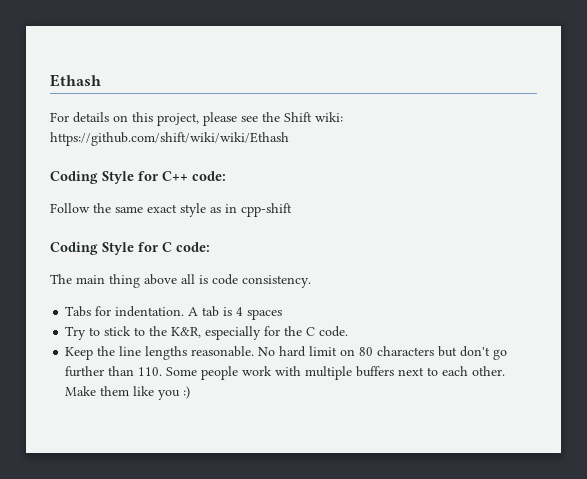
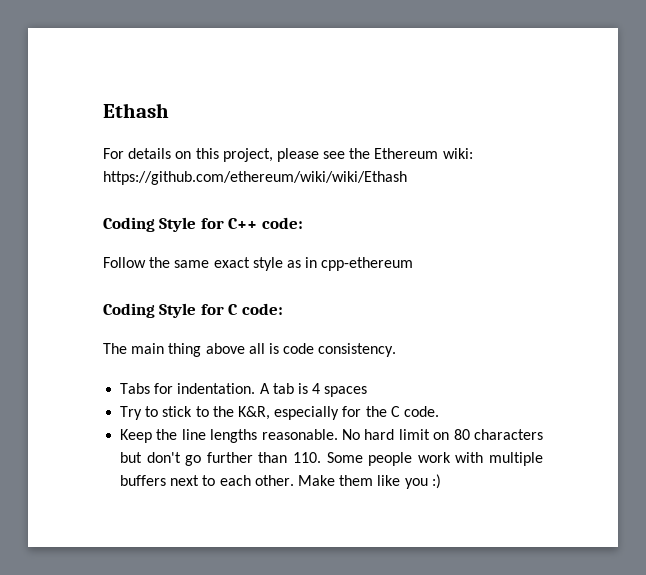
- For details on this project, please see the Shift wiki: https://github.com/shift/wiki/wiki/Ethash
+ For details on this project, please see the Ethereum wiki: https://github.com/ethereum/wiki/wiki/Ethash
- Follow the same exact style as in cpp-shift
+ Follow the same exact style as in cpp-ethereum

